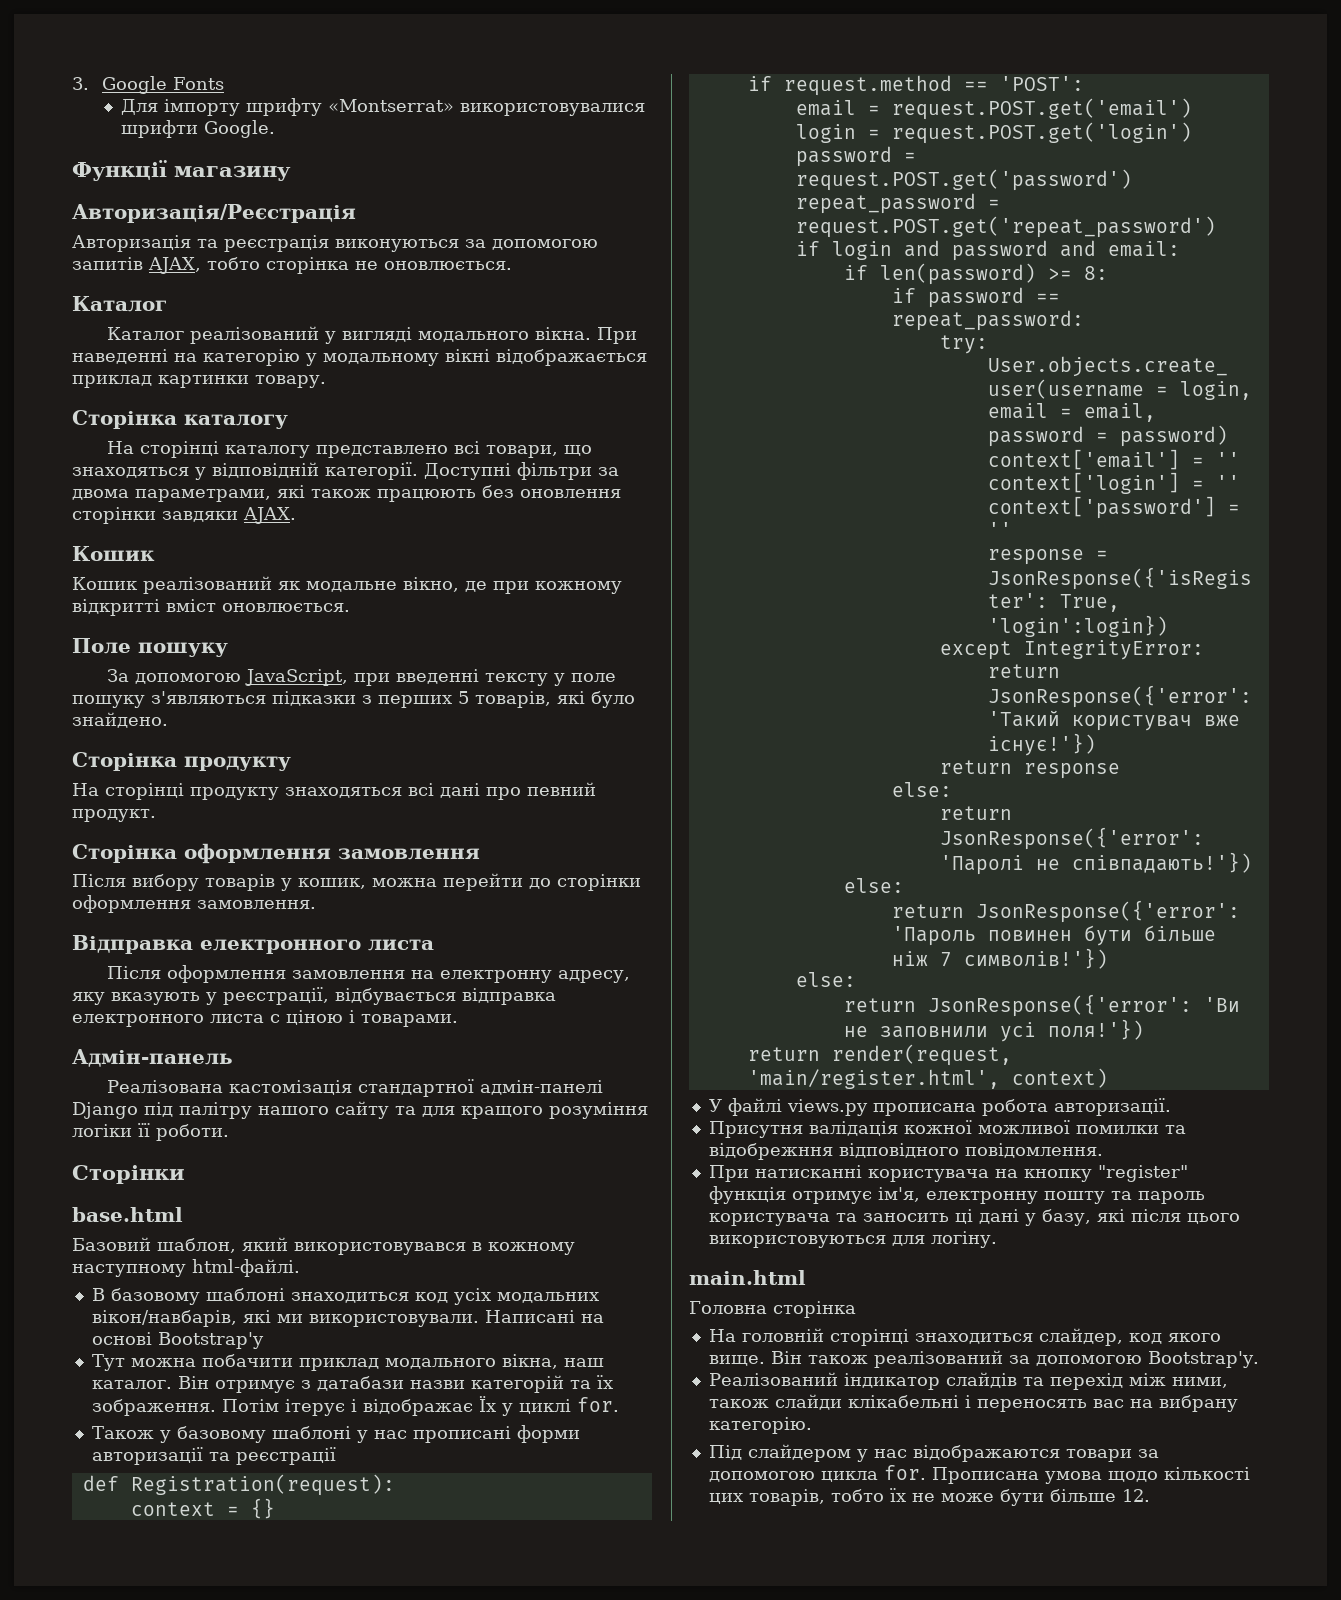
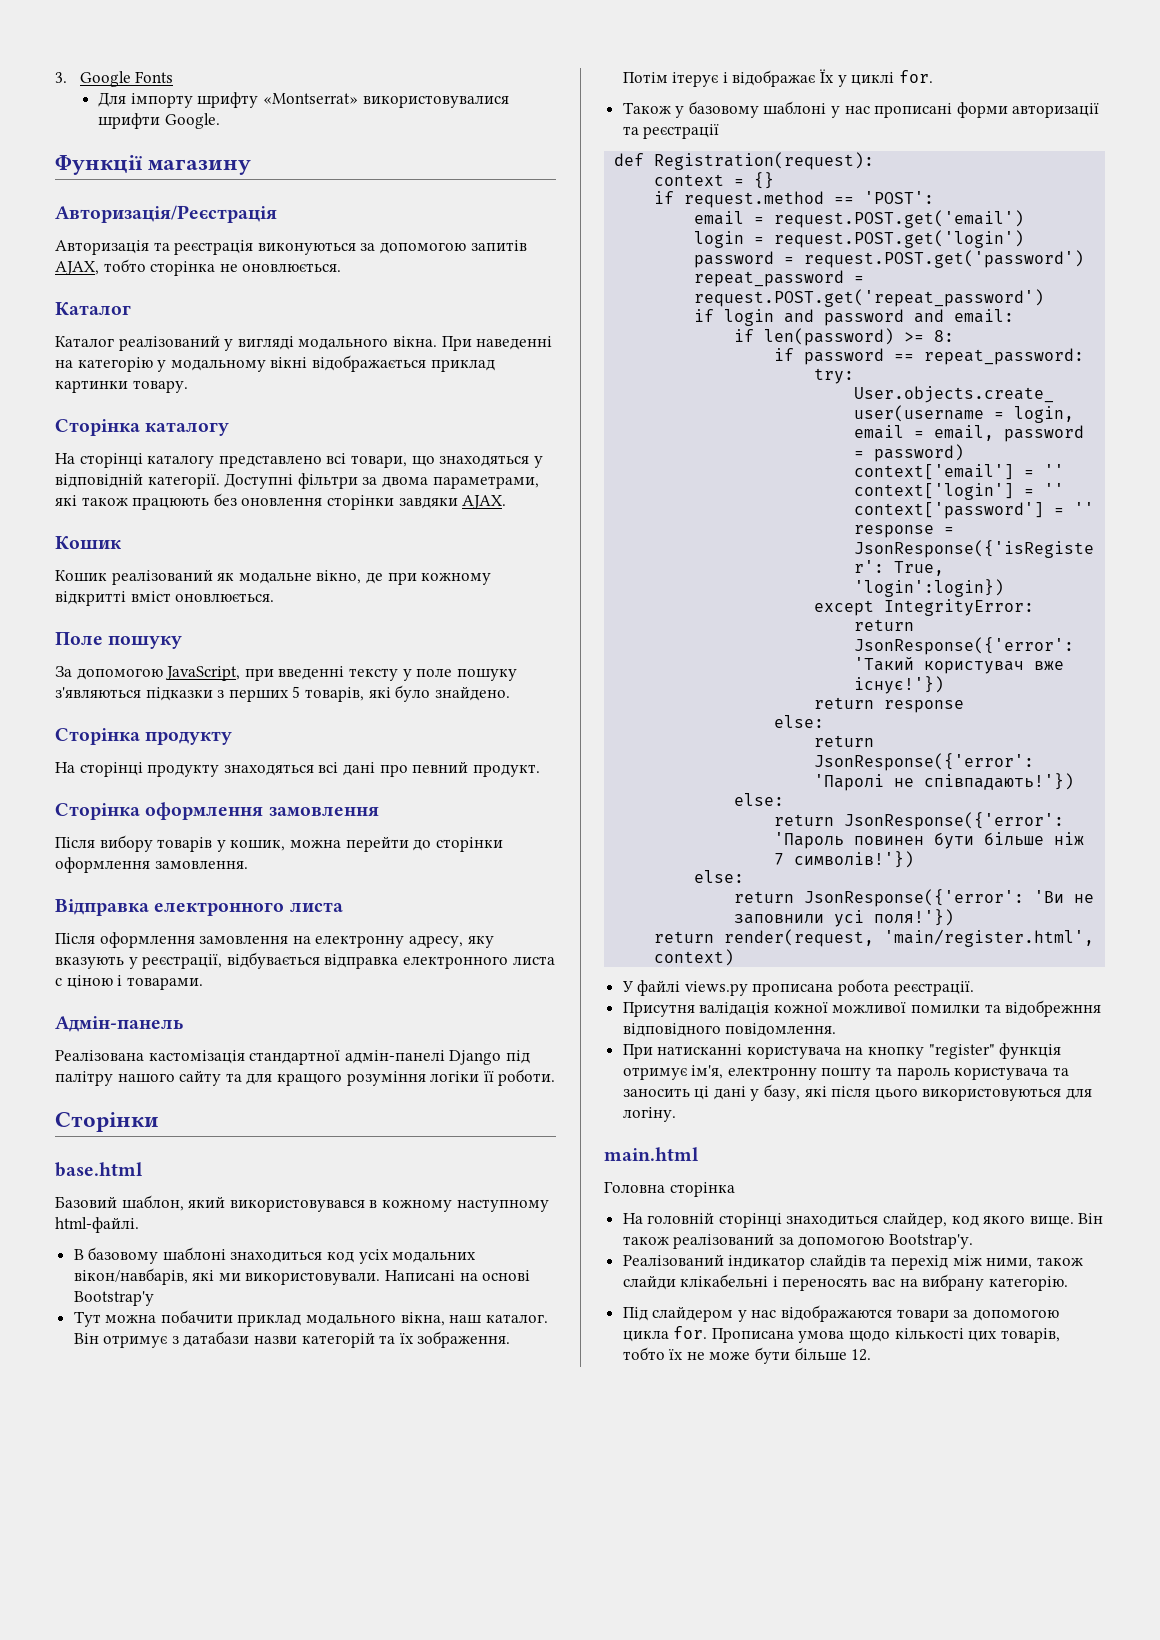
- У файлі views.py прописана робота авторизації.
+ У файлі views.py прописана робота реєстрації.

